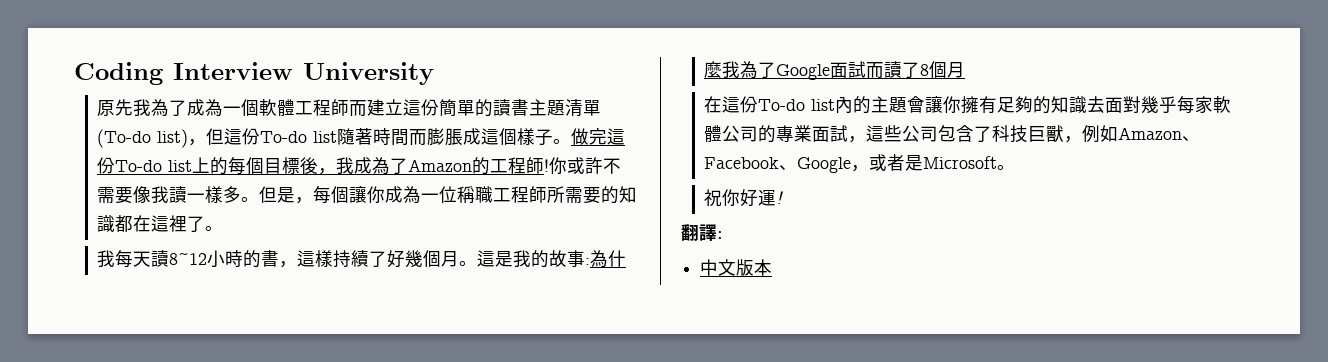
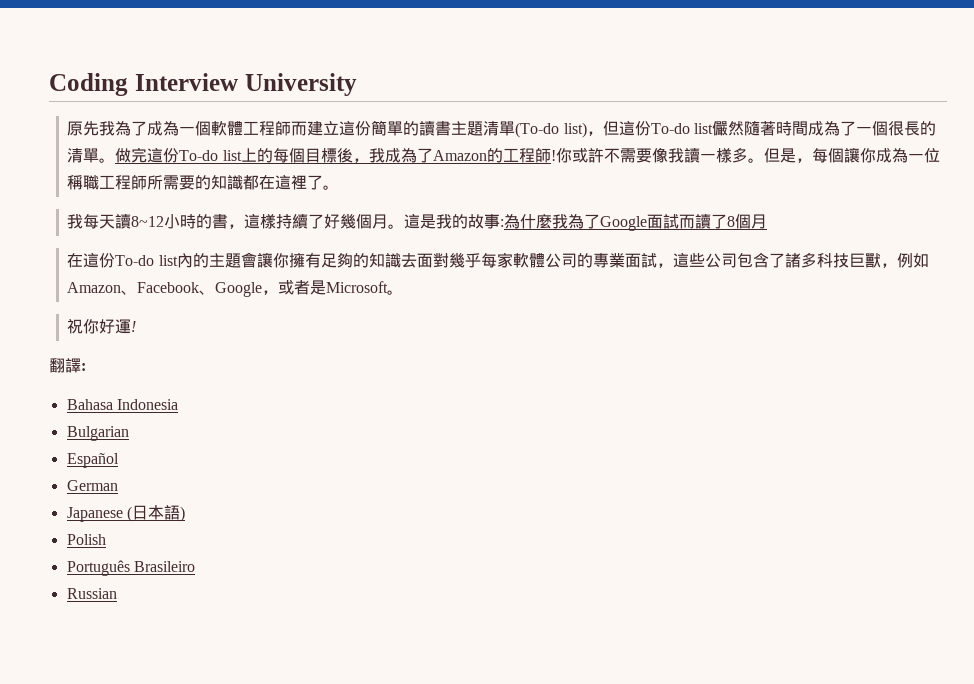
- 原先我為了成為一個軟體工程師而建立這份簡單的讀書主題清單(To-do list)，但這份To-do list隨著時間而膨脹成這個樣子。
+ 原先我為了成為一個軟體工程師而建立這份簡單的讀書主題清單(To-do list)，但這份To-do list儼然隨著時間成為了一個很長的清單。
- 在這份To-do list內的主題會讓你擁有足夠的知識去面對幾乎每家軟體公司的專業面試，這些公司包含了科技巨獸，例如Amazon、Facebook、Google，或者是Microsoft。
+ 在這份To-do list內的主題會讓你擁有足夠的知識去面對幾乎每家軟體公司的專業面試，這些公司包含了諸多科技巨獸，例如Amazon、Facebook、Google，或者是Microsoft。
- 中文版本
+ Bahasa Indonesia
+ Bulgarian
+ Español
+ German
+ Japanese (日本語)
+ Polish
+ Português Brasileiro
+ Russian

